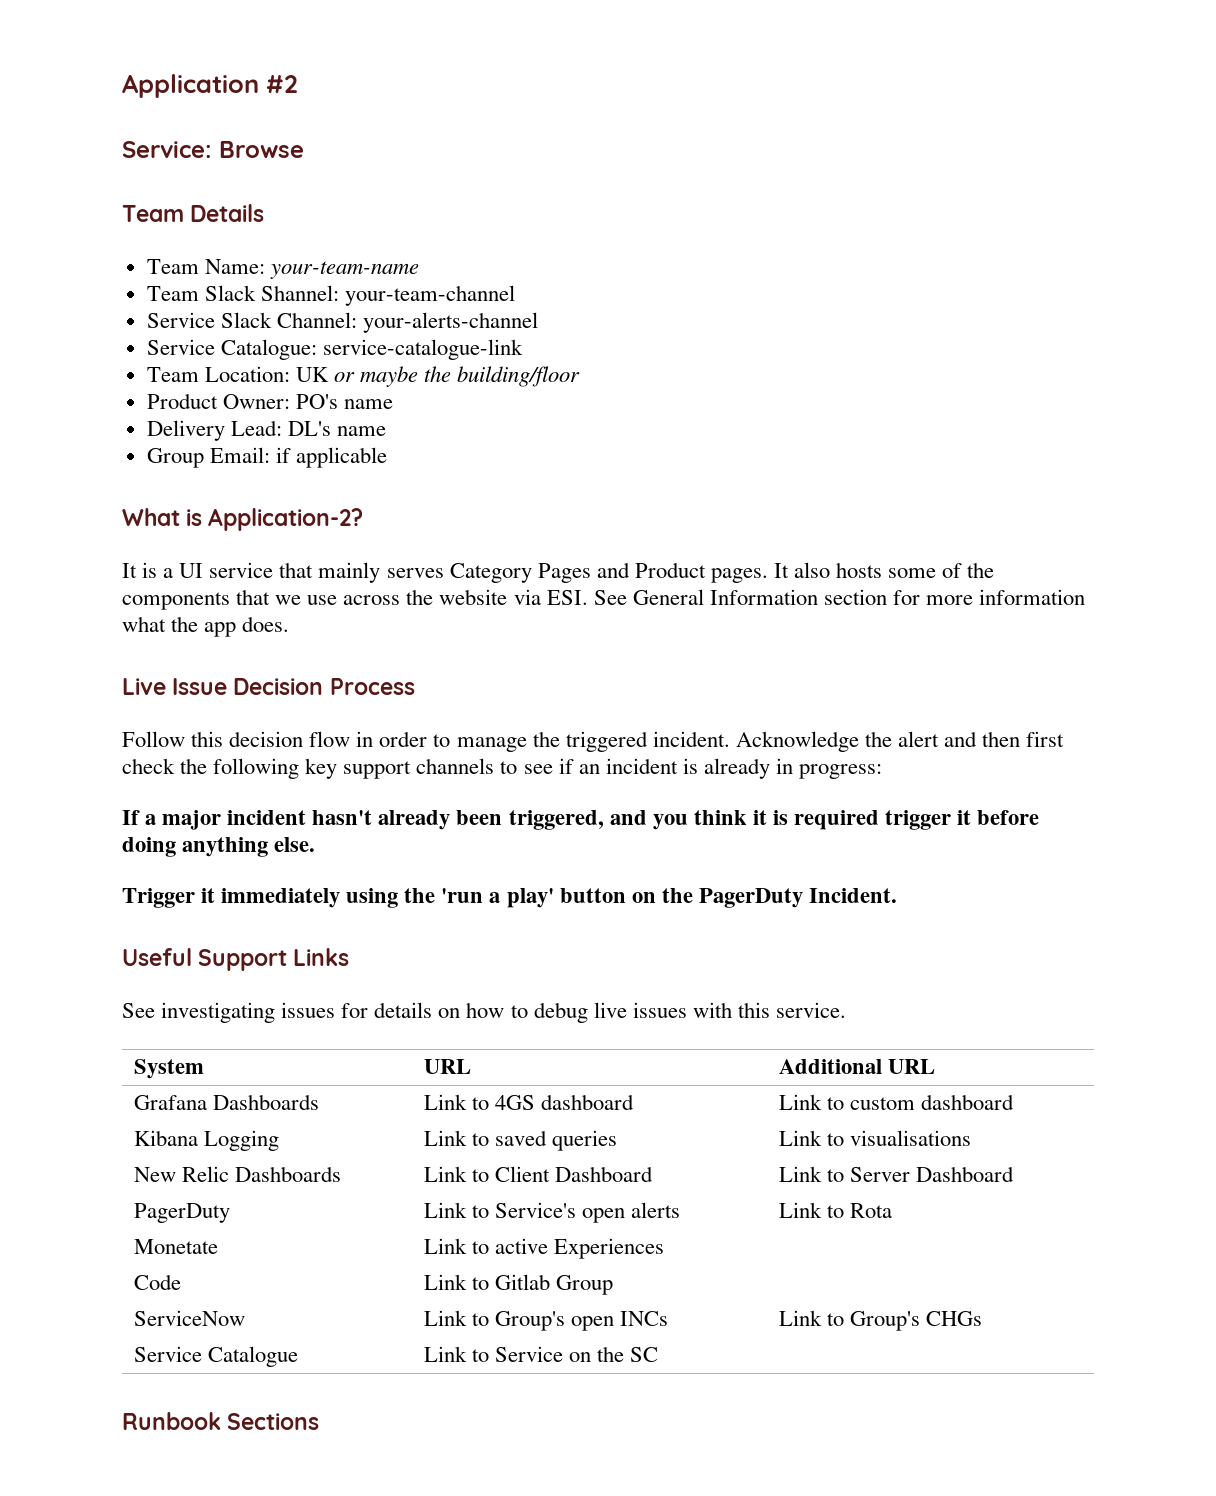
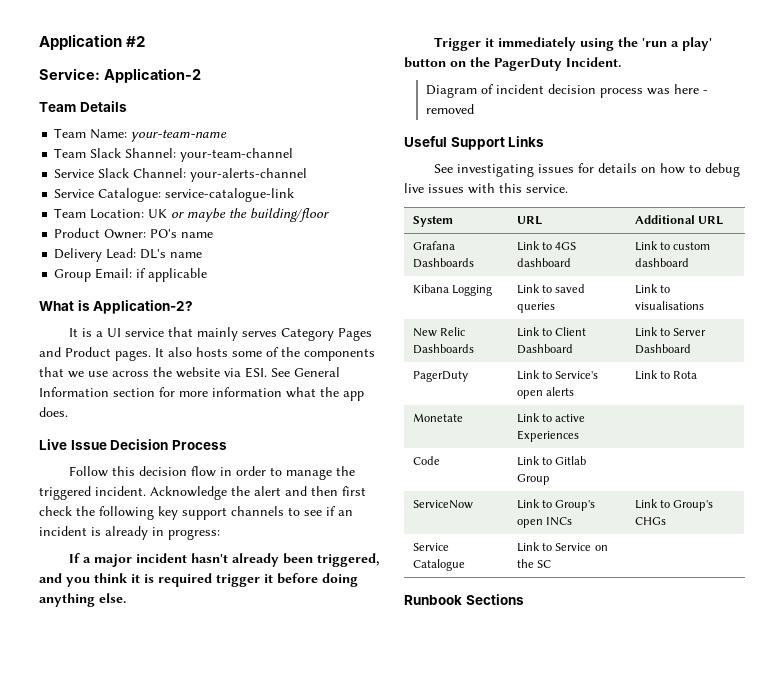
- Service: Browse
+ Service: Application-2
+ Diagram of incident decision process was here - removed

